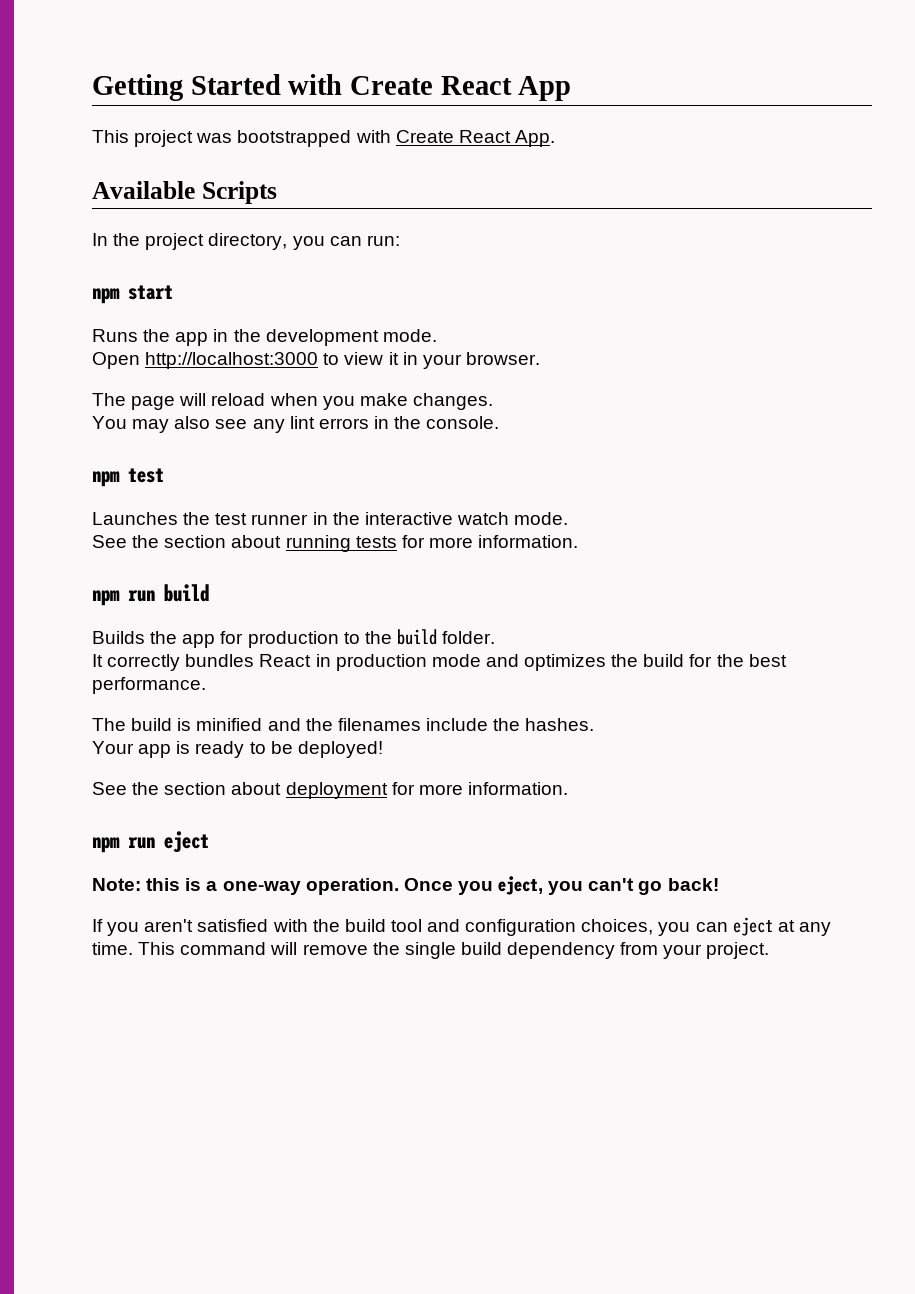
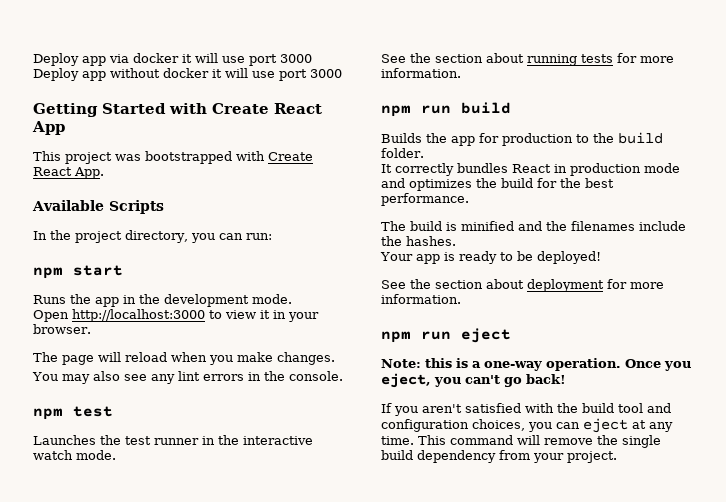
+ Deploy app via docker it will use port 3000 Deploy app without docker it will use port 3000

